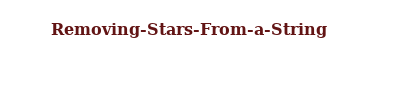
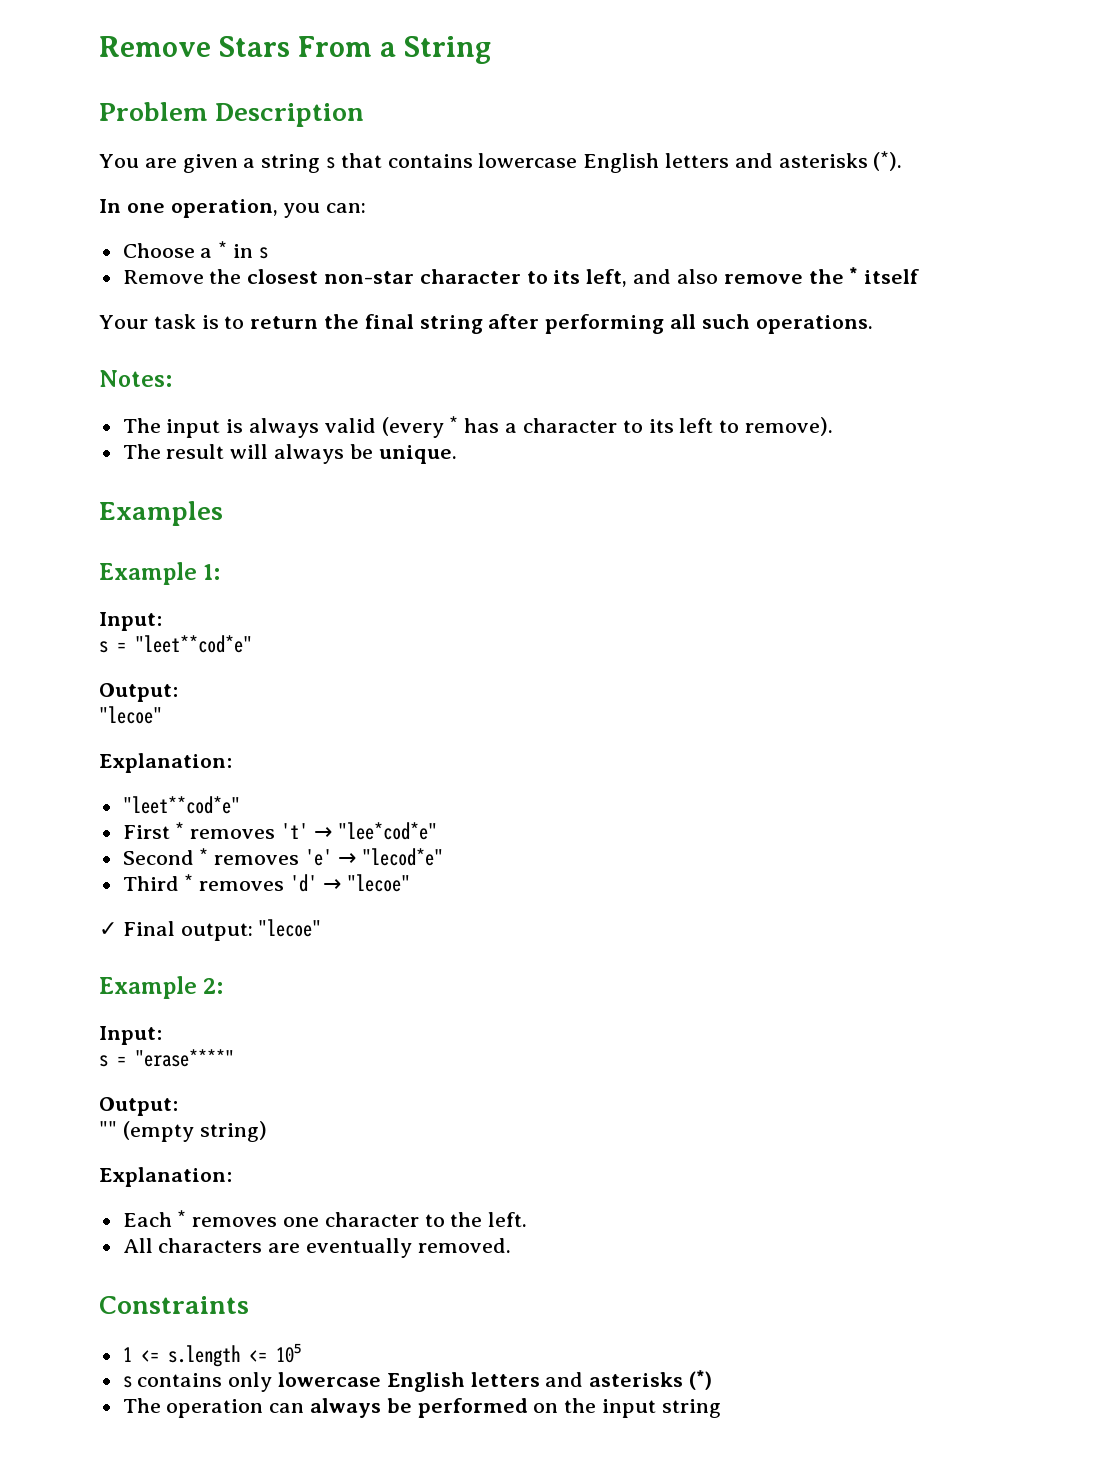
- Removing-Stars-From-a-String
+ Remove Stars From a String
+ Problem Description
+ You are given a string s that contains lowercase English letters and asterisks (*).
+ In one operation, you can:
+ Choose a * in s
+ Remove the closest non-star character to its left, and also remove the * itself
+ Your task is to return the final string after performing all such operations.
+ Notes:
+ The input is always valid (every * has a character to its left to remove).
+ The result will always be unique.
+ Examples
+ Example 1:
+ Input:
+ s = "leet**cod*e"
+ Output:
+ "lecoe"
+ Explanation:
+ "leet**cod*e"
+ First * removes 't' → "lee*cod*e"
+ Second * removes 'e' → "lecod*e"
+ Third * removes 'd' → "lecoe"
+ ✓ Final output: "lecoe"
+ Example 2:
+ Input:
+ s = "erase****"
+ Output:
+ "" (empty string)
+ Explanation:
+ Each * removes one character to the left.
+ All characters are eventually removed.
+ Constraints
+ 1 <= s.length <= 10⁵
+ s contains only lowercase English letters and asterisks (*)
+ The operation can always be performed on the input string

